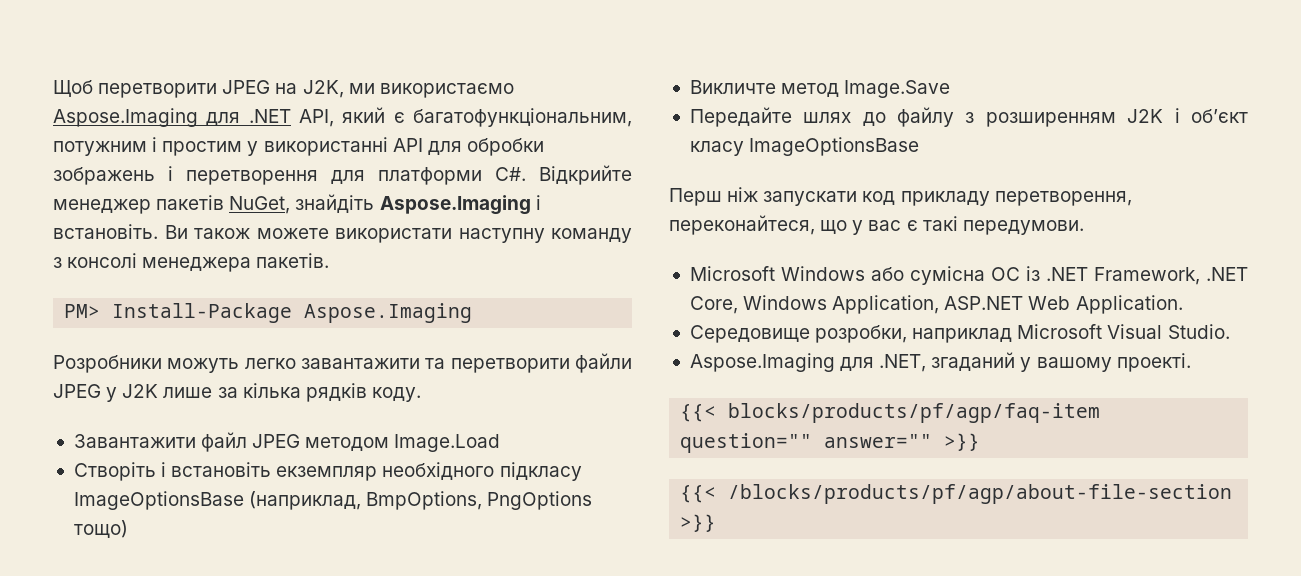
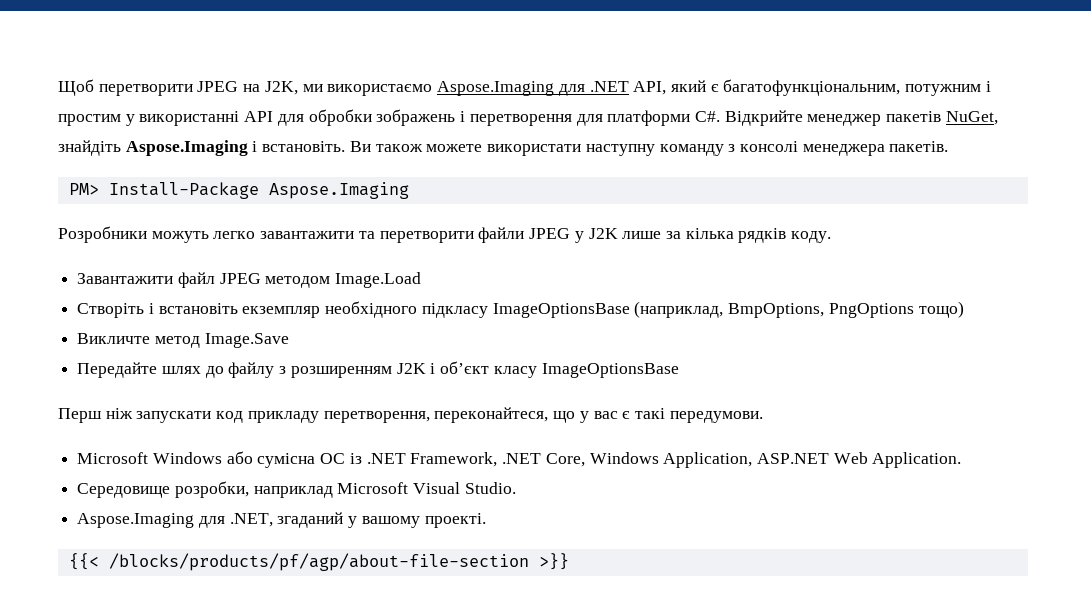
- {{< blocks/products/pf/agp/faq-item question="" answer="" >}}

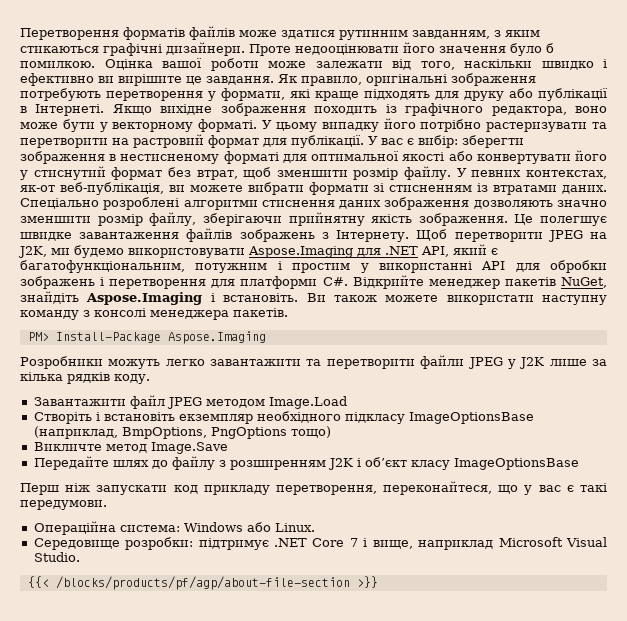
+ Перетворення форматів файлів може здатися рутинним завданням, з яким стикаються графічні дизайнери. Проте недооцінювати його значення було б помилкою. Оцінка вашої роботи може залежати від того, наскільки швидко і ефективно ви вирішите це завдання. Як правило, оригінальні зображення потребують перетворення у формати, які краще підходять для друку або публікації в Інтернеті. Якщо вихідне зображення походить із графічного редактора, воно може бути у векторному форматі. У цьому випадку його потрібно растеризувати та перетворити на растровий формат для публікації. У вас є вибір: зберегти зображення в нестисненому форматі для оптимальної якості або конвертувати його у стиснутий формат без втрат, щоб зменшити розмір файлу. У певних контекстах, як-от веб-публікація, ви можете вибрати формати зі стисненням із втратами даних. Спеціально розроблені алгоритми стиснення даних зображення дозволяють значно зменшити розмір файлу, зберігаючи прийнятну якість зображення. Це полегшує швидке завантаження файлів зображень з Інтернету.
- Щоб перетворити JPEG на J2K, ми використаємо Aspose.Imaging для .NET API, який є багатофункціональним, потужним і простим у використанні API для обробки зображень і перетворення для платформи C#. Відкрийте менеджер пакетів NuGet, знайдіть Aspose.Imaging і встановіть.
+ Щоб перетворити JPEG на J2K, ми будемо використовувати Aspose.Imaging для .NET API, який є багатофункціональним, потужним і простим у використанні API для обробки зображень і перетворення для платформи C#. Відкрийте менеджер пакетів NuGet, знайдіть Aspose.Imaging і встановіть.
- Microsoft Windows або сумісна ОС із .NET Framework, .NET Core, Windows Application, ASP.NET Web Application.
- Середовище розробки, наприклад Microsoft Visual Studio.
- Aspose.Imaging для .NET, згаданий у вашому проекті.
+ Операційна система: Windows або Linux.
+ Середовище розробки: підтримує .NET Core 7 і вище, наприклад Microsoft Visual Studio.

